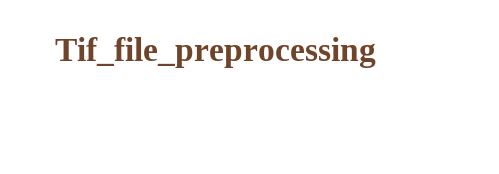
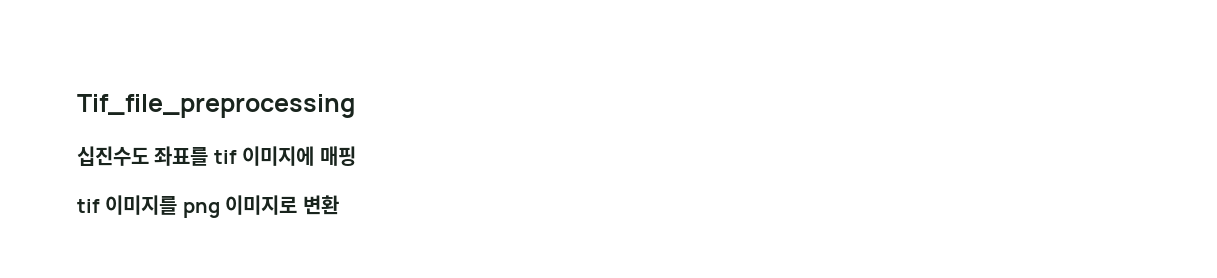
+ 십진수도 좌표를 tif 이미지에 매핑
+ tif 이미지를 png 이미지로 변환

